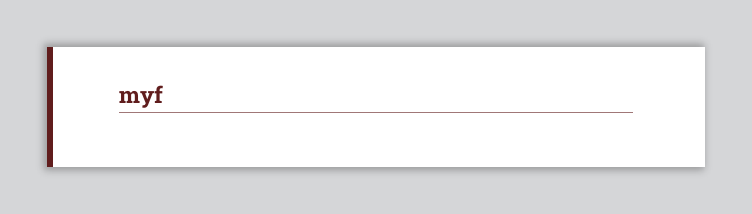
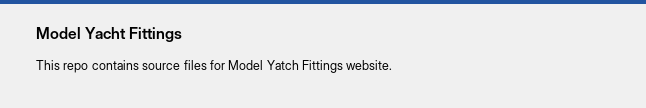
- myf
+ Model Yacht Fittings
+ This repo contains source files for Model Yatch Fittings website.

